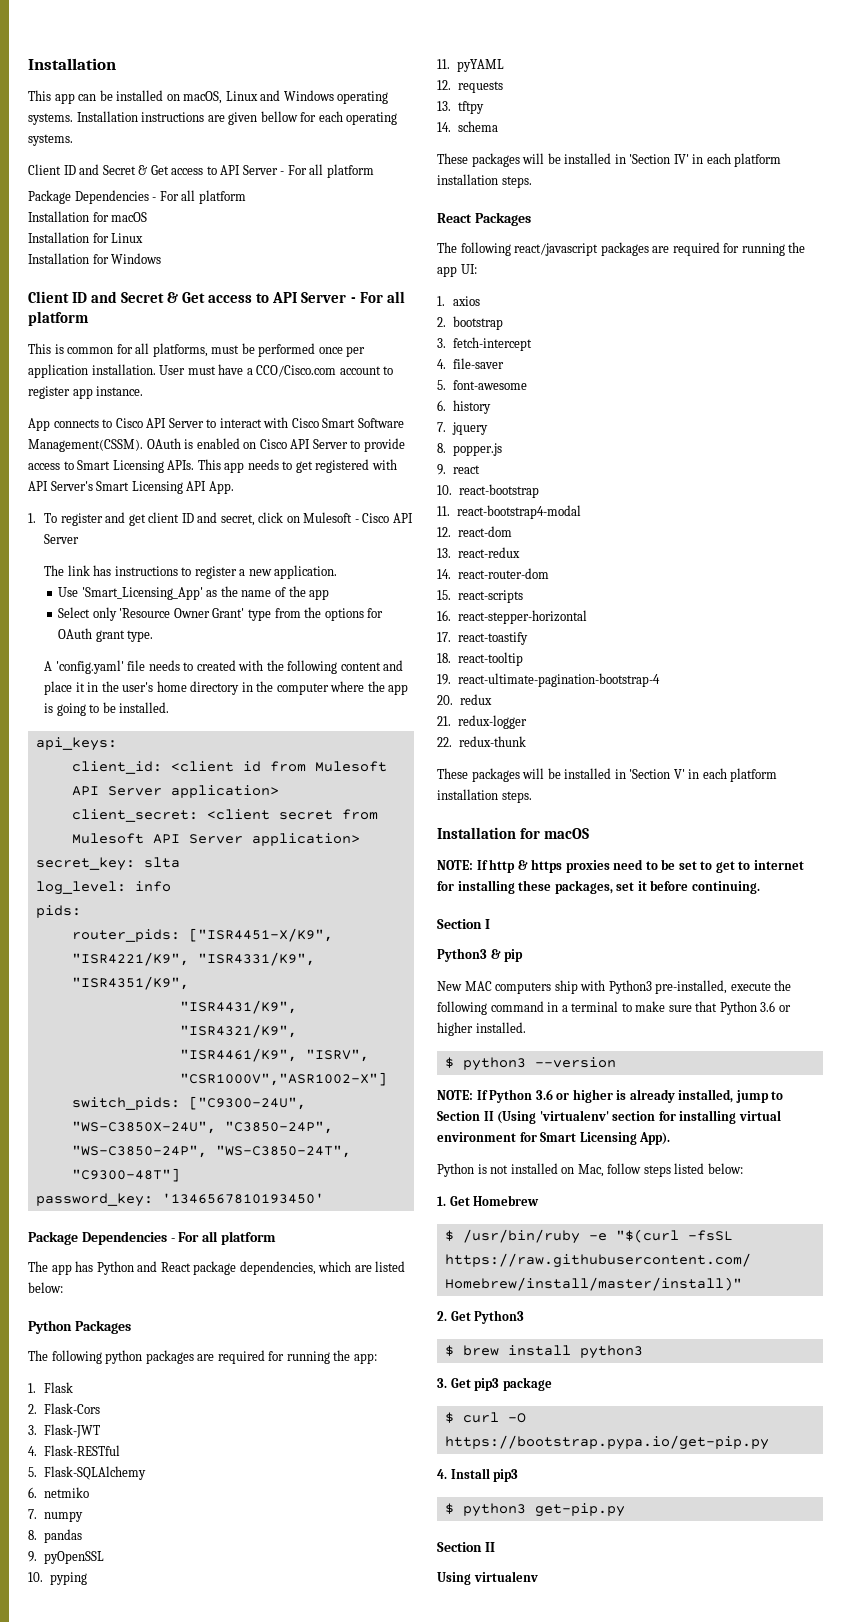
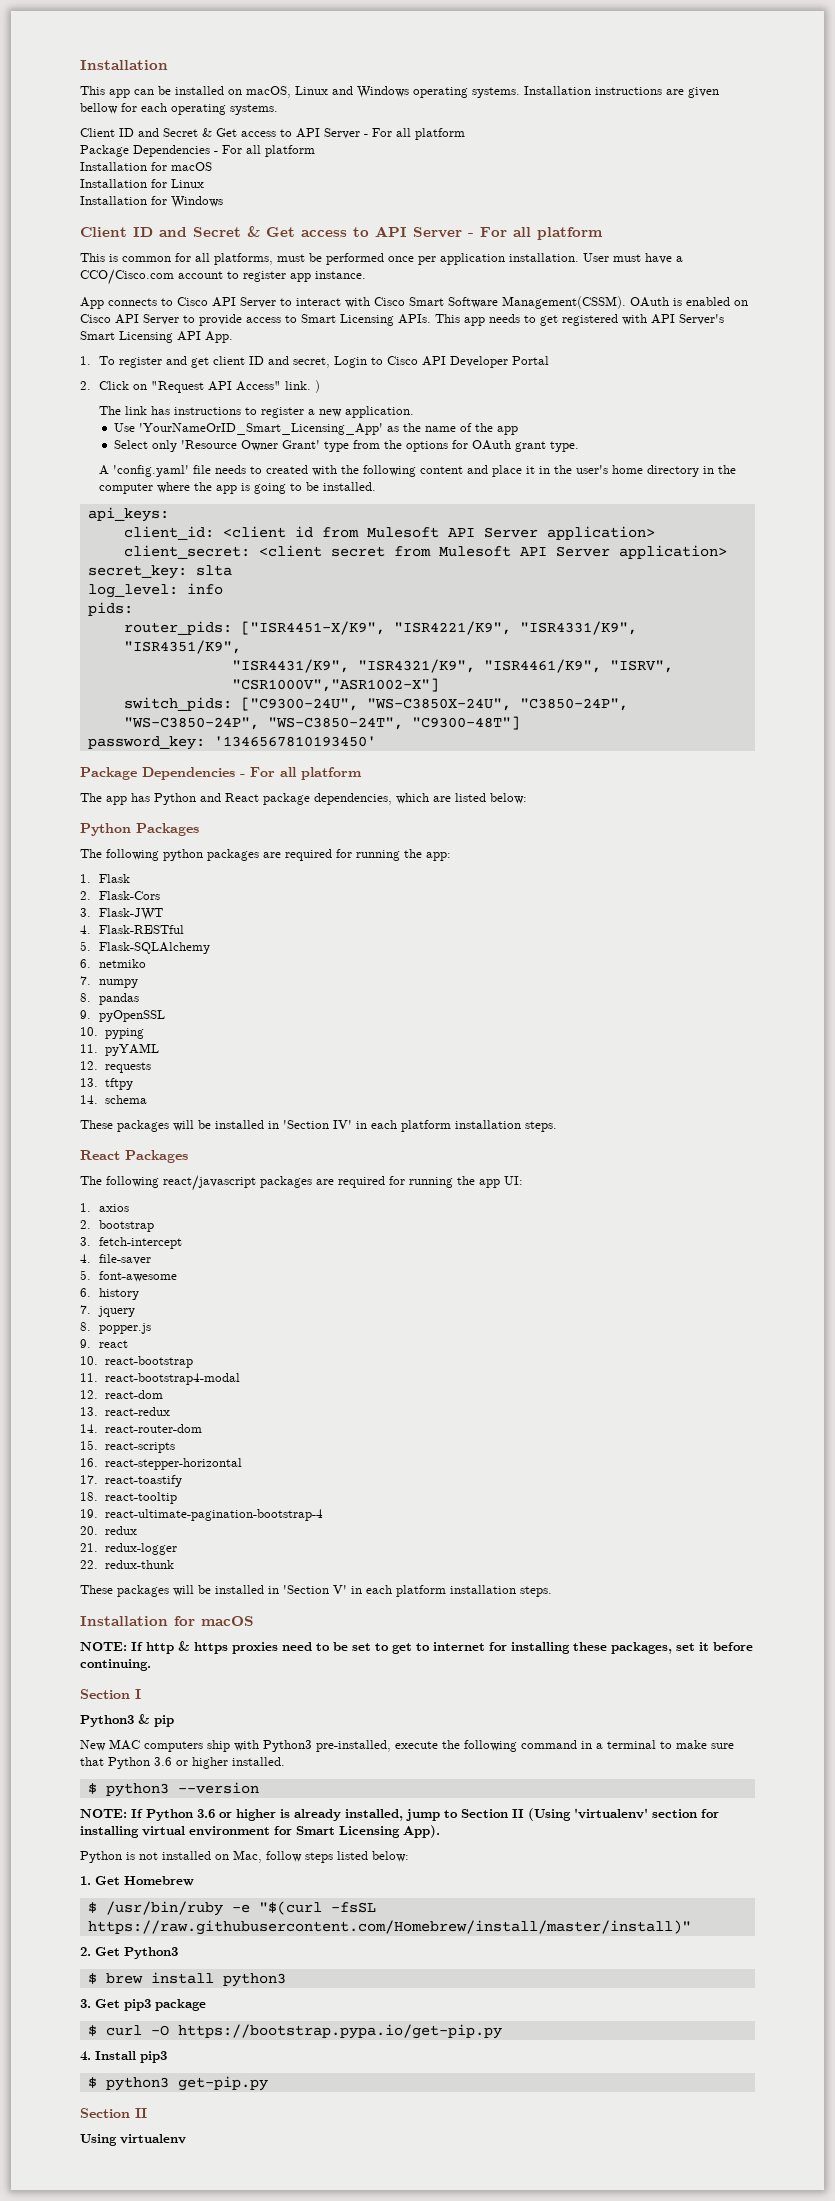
- 1. To register and get client ID and secret, click on Mulesoft - Cisco API Server
+ 1. To register and get client ID and secret, Login to Cisco API Developer Portal
+ 2. Click on "Request API Access" link. )
- Use 'Smart_Licensing_App' as the name of the app
+ Use 'YourNameOrID_Smart_Licensing_App' as the name of the app

